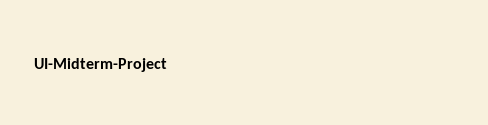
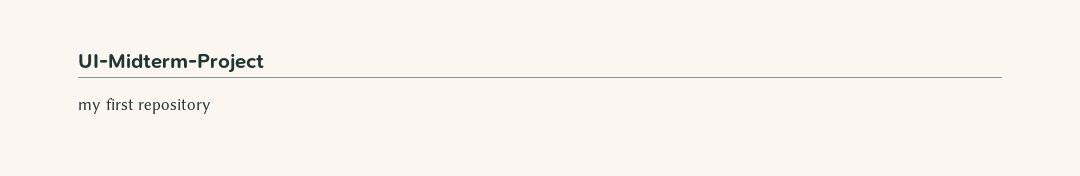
+ my first repository

